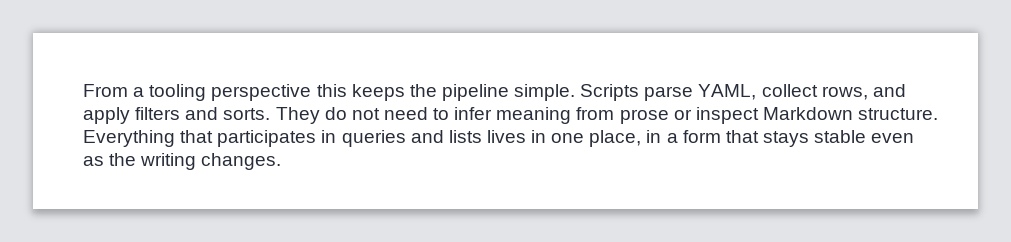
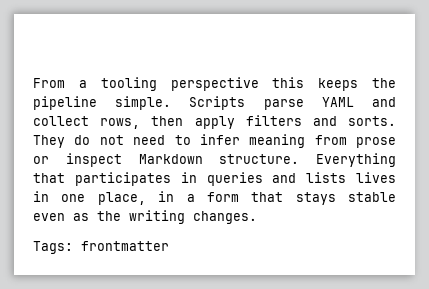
- Scripts parse YAML, collect rows, and apply filters and sorts.
+ Scripts parse YAML and collect rows, then apply filters and sorts.
+ Tags: frontmatter

